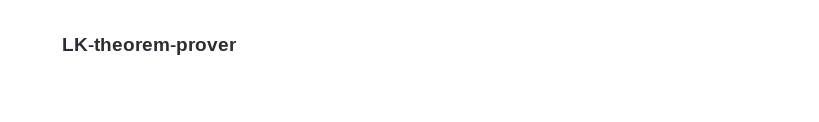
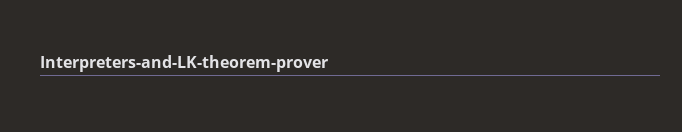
- LK-theorem-prover
+ Interpreters-and-LK-theorem-prover

